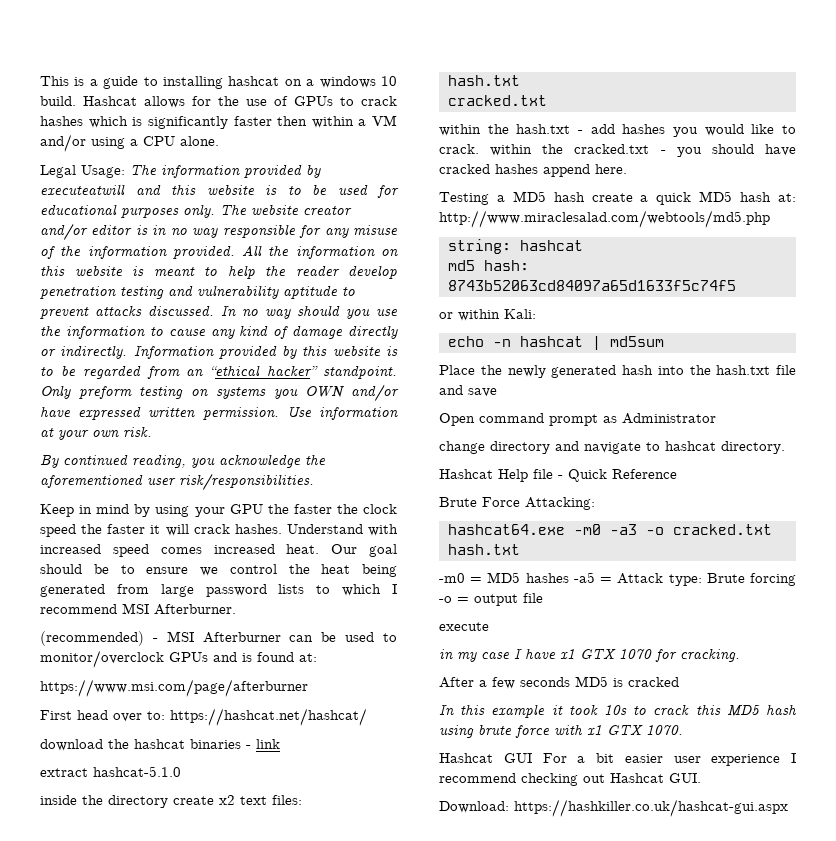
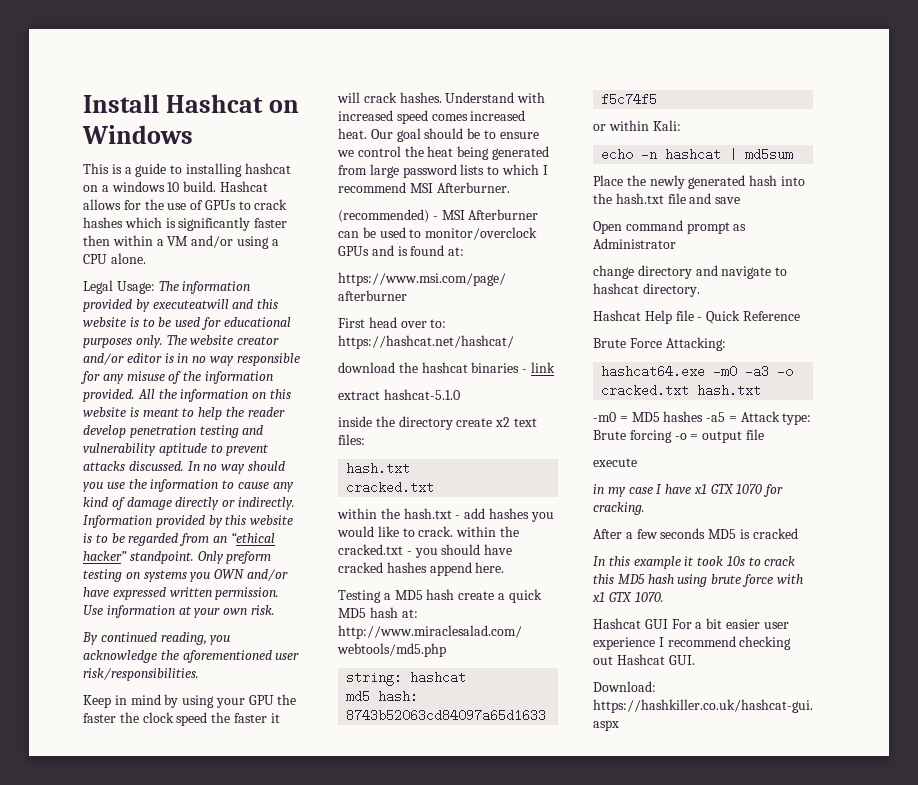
+ Install Hashcat on Windows

